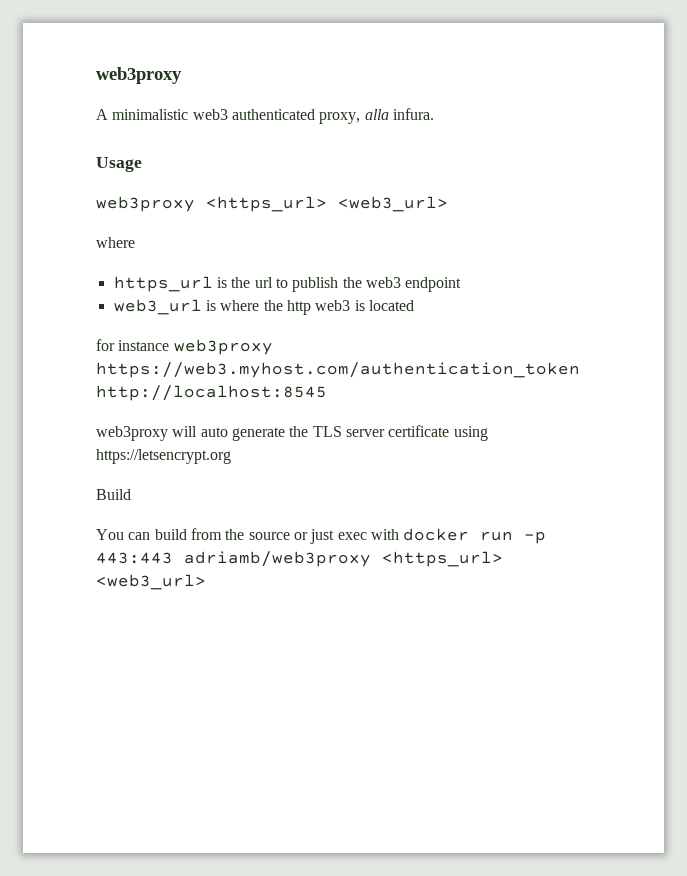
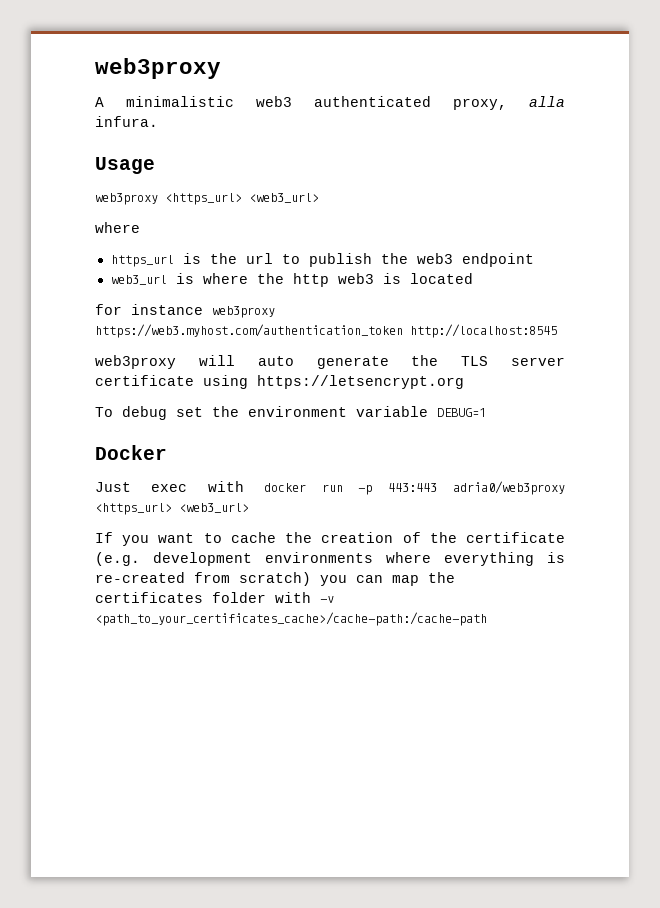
- Build
- You can build from the source or just exec with docker run -p 443:443 adriamb/web3proxy <https_url> <web3_url>
+ To debug set the environment variable DEBUG=1
+ Docker
+ Just exec with docker run -p 443:443 adria0/web3proxy <https_url> <web3_url>
+ If you want to cache the creation of the certificate (e.g. development environments where everything is re-created from scratch) you can map the certificates folder with -v <path_to_your_certificates_cache>/cache-path:/cache-path

